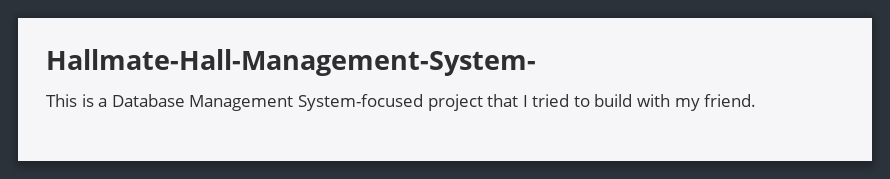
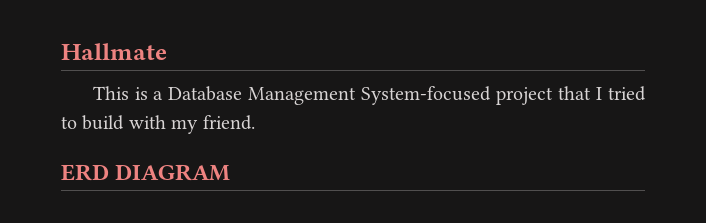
- Hallmate-Hall-Management-System-
+ Hallmate
+ ERD DIAGRAM

